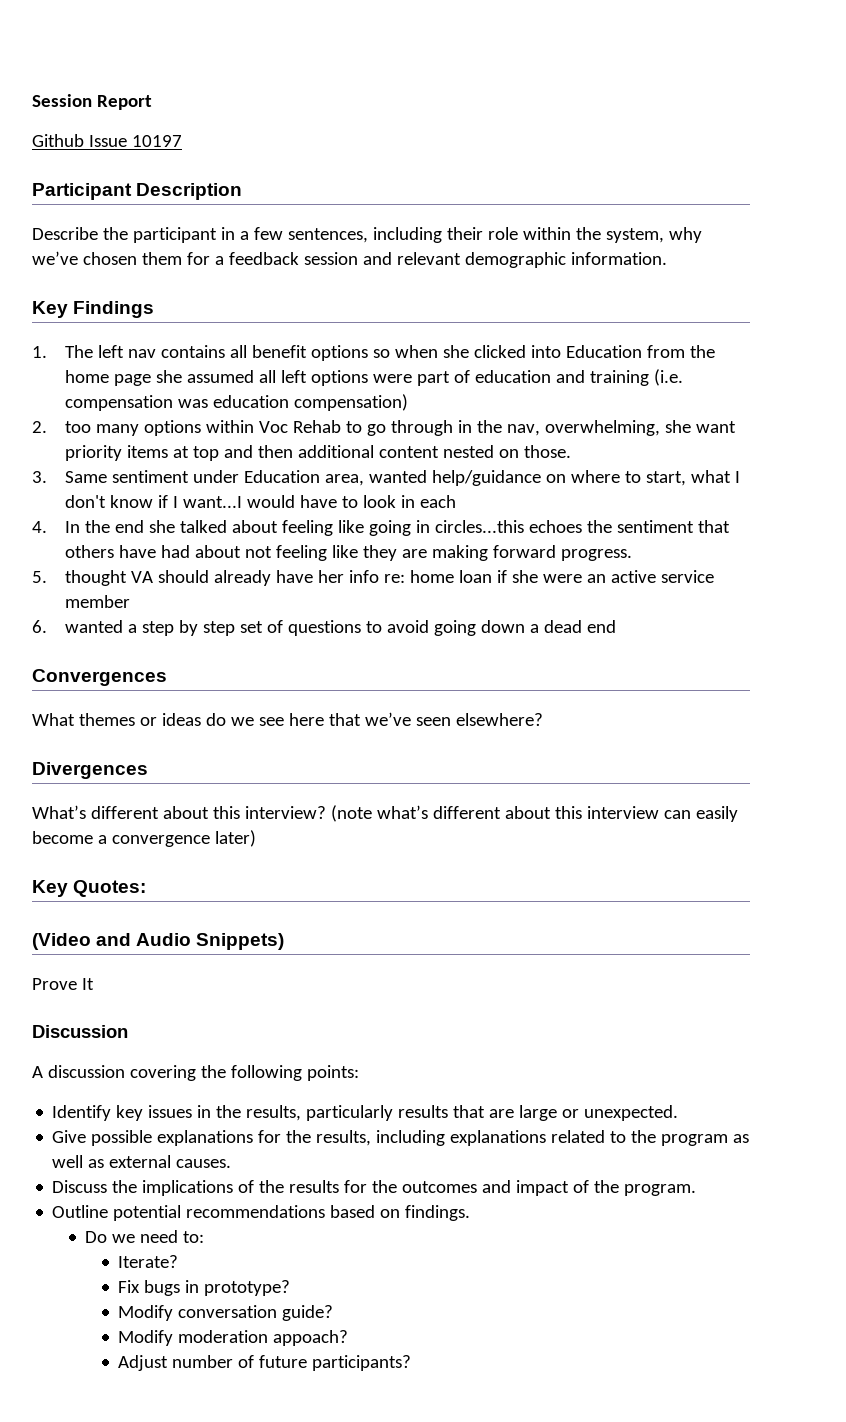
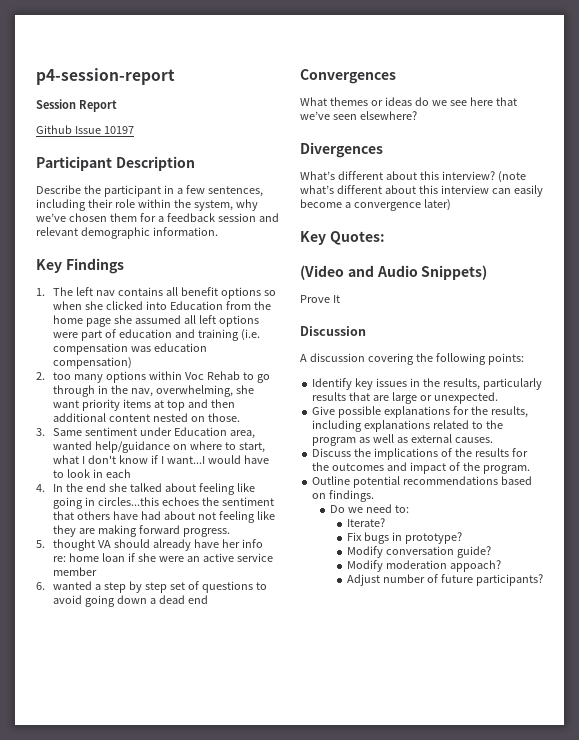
+ p4-session-report

